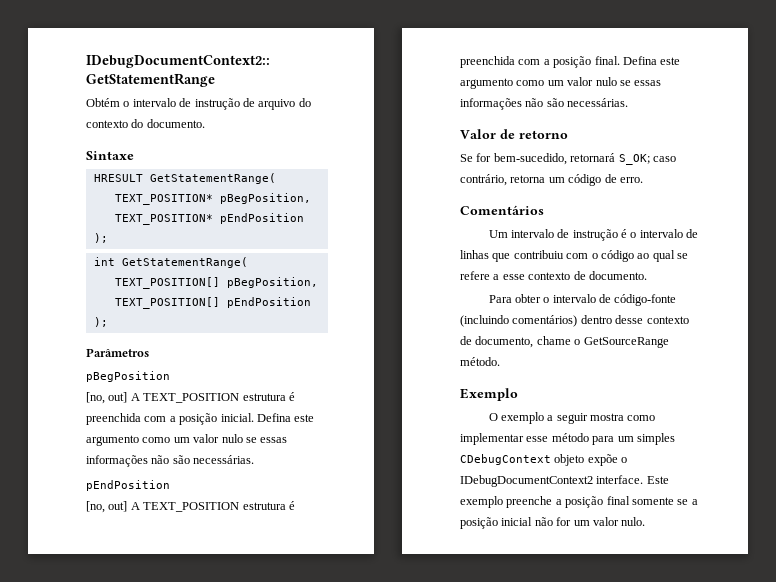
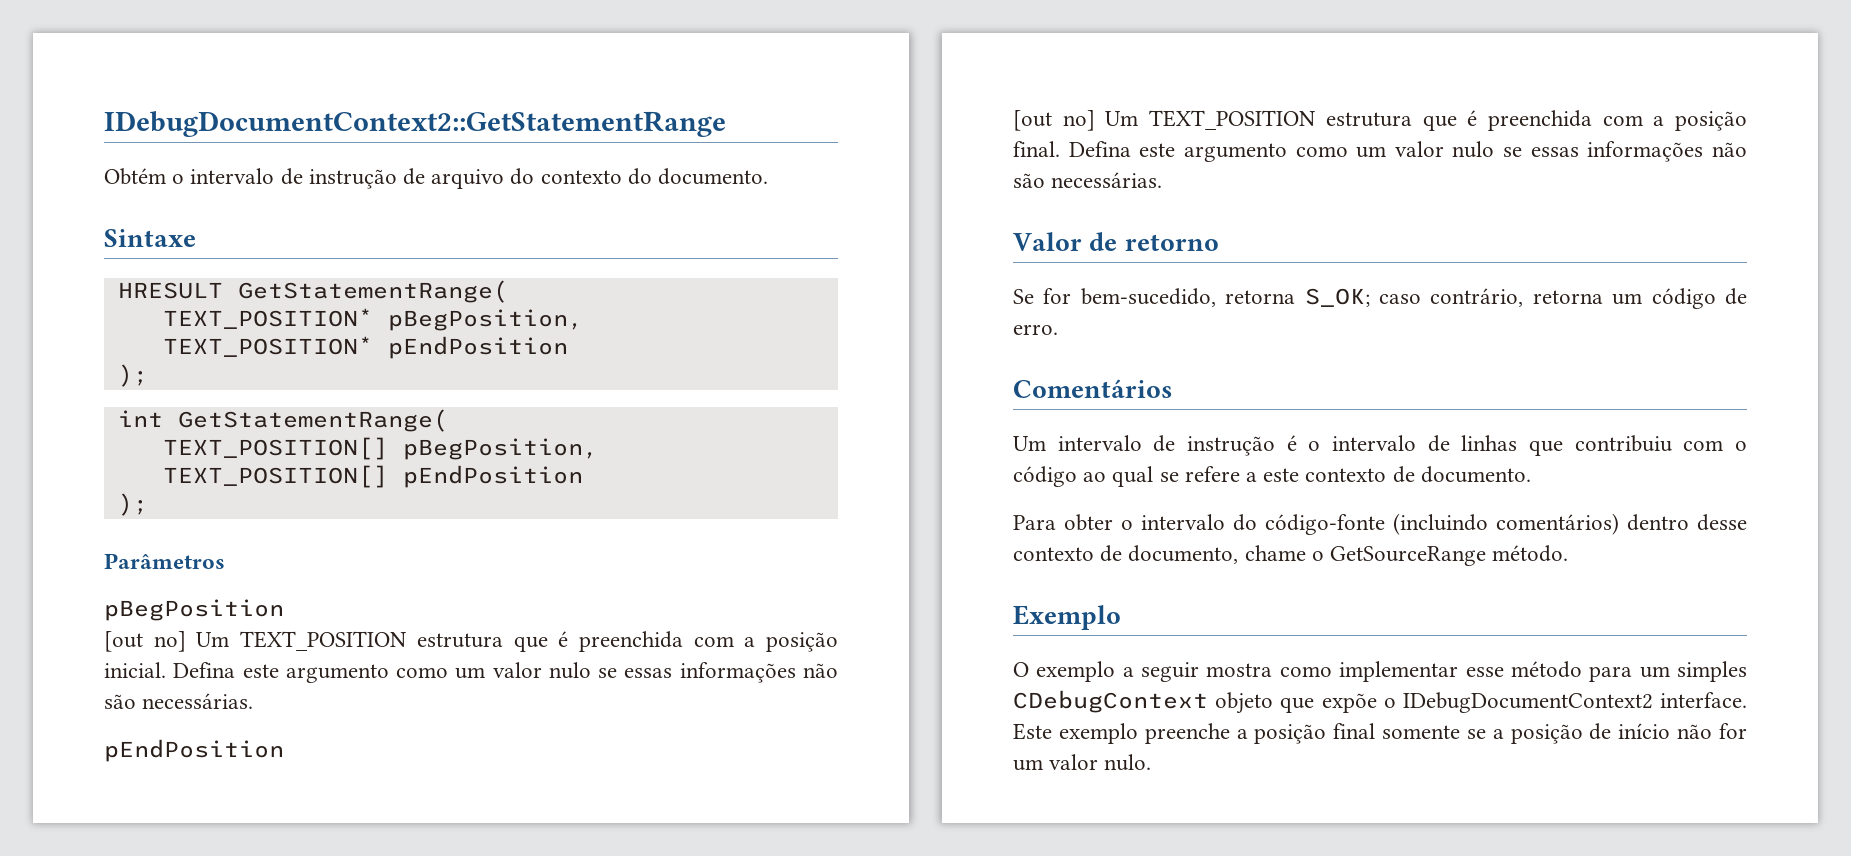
- [no, out] A TEXT_POSITION estrutura é preenchida com a posição inicial.
+ [out no] Um TEXT_POSITION estrutura que é preenchida com a posição inicial.
- [no, out] A TEXT_POSITION estrutura é preenchida com a posição final.
+ [out no] Um TEXT_POSITION estrutura que é preenchida com a posição final.
- Se for bem-sucedido, retornará S_OK; caso contrário, retorna um código de erro.
+ Se for bem-sucedido, retorna S_OK; caso contrário, retorna um código de erro.
- Um intervalo de instrução é o intervalo de linhas que contribuiu com o código ao qual se refere a esse contexto de documento.
+ Um intervalo de instrução é o intervalo de linhas que contribuiu com o código ao qual se refere a este contexto de documento.
- Para obter o intervalo de código-fonte (incluindo comentários) dentro desse contexto de documento, chame o GetSourceRange método.
+ Para obter o intervalo do código-fonte (incluindo comentários) dentro desse contexto de documento, chame o GetSourceRange método.
- O exemplo a seguir mostra como implementar esse método para um simples CDebugContext objeto expõe o IDebugDocumentContext2 interface.
+ O exemplo a seguir mostra como implementar esse método para um simples CDebugContext objeto que expõe o IDebugDocumentContext2 interface.
- Este exemplo preenche a posição final somente se a posição inicial não for um valor nulo.
+ Este exemplo preenche a posição final somente se a posição de início não for um valor nulo.

